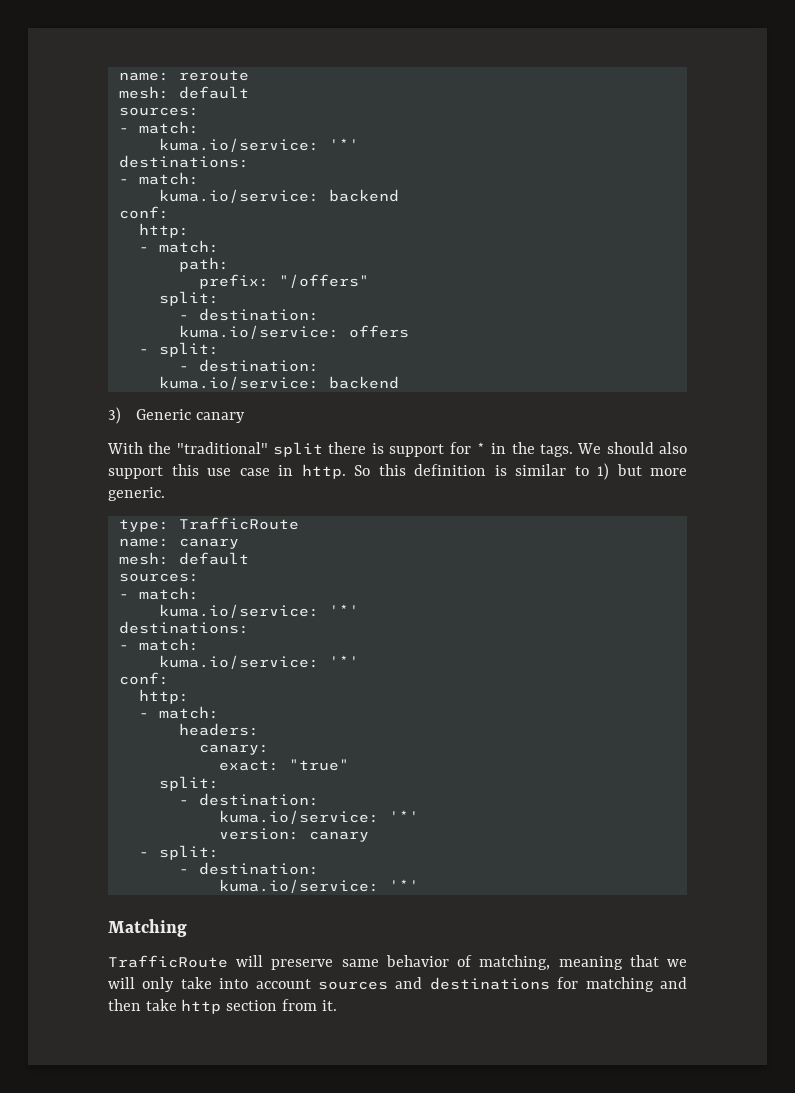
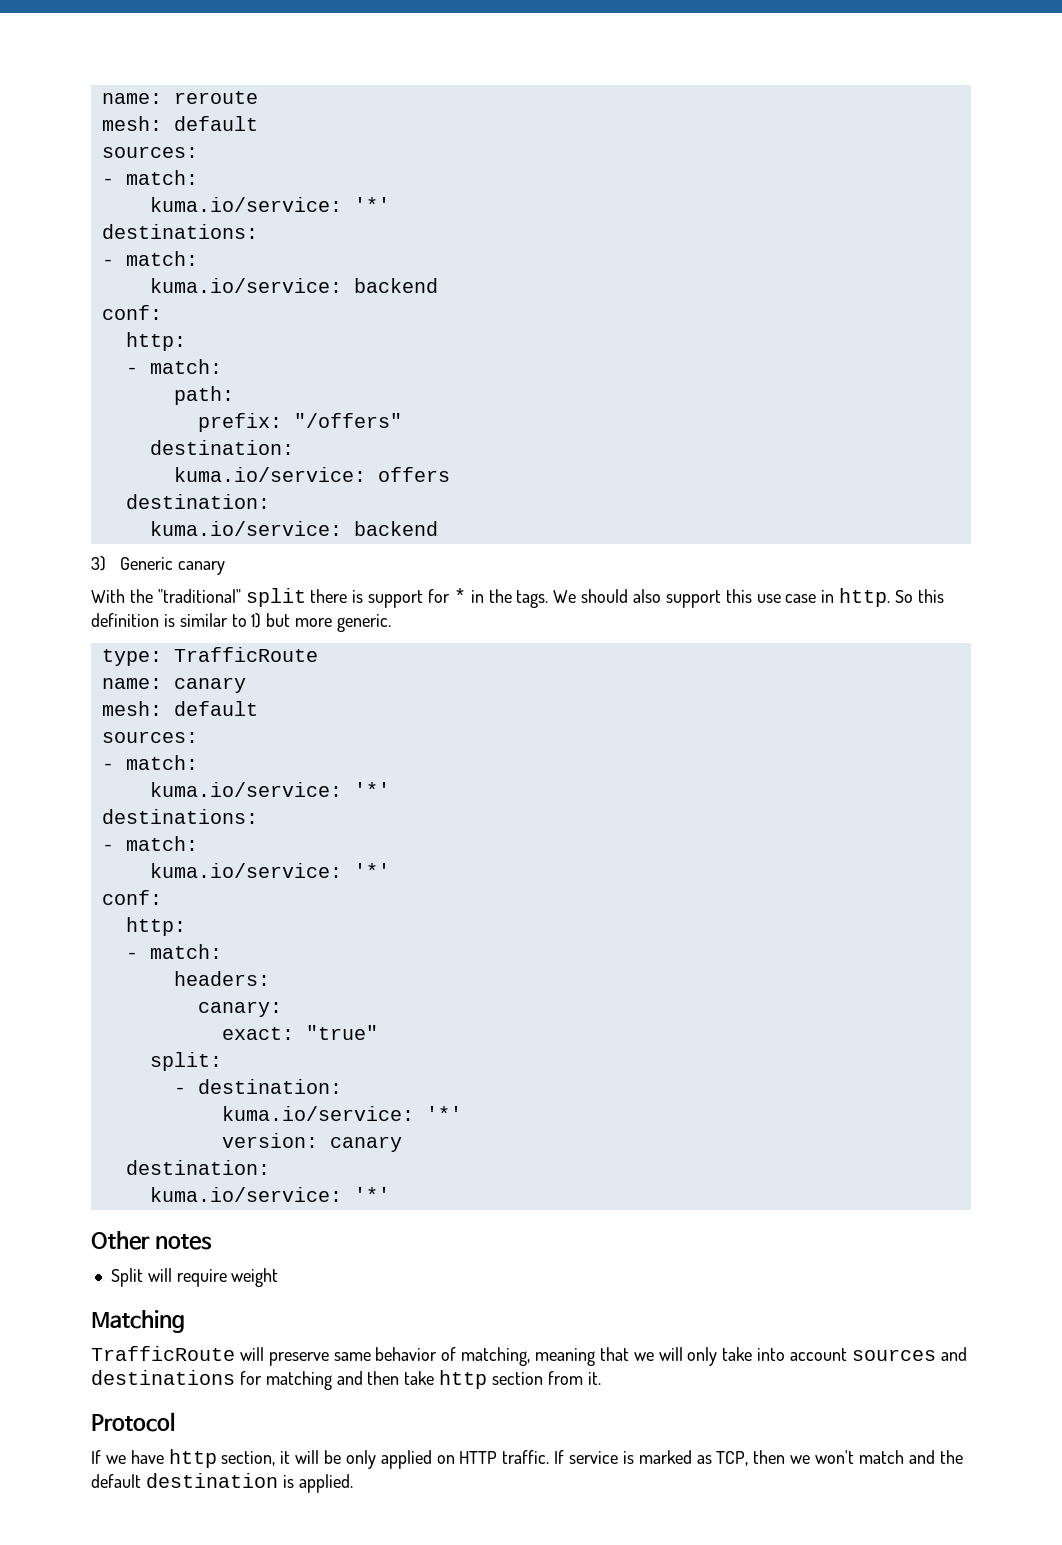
  prefix: "/offers"
- split:
- - destination:
+ destination:
  kuma.io/service: offers
- - split:
- - destination:
+ destination:
  version: canary
- - split:
- - destination:
+ destination:
  kuma.io/service: '*'
+ Other notes
+ Split will require weight
+ Protocol
+ If we have http section, it will be only applied on HTTP traffic. If service is marked as TCP, then we won't match and the default destination is applied.

